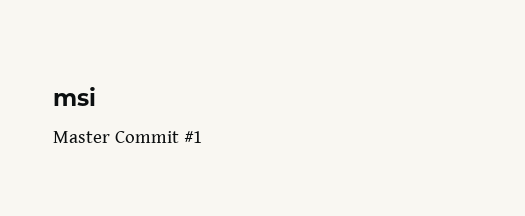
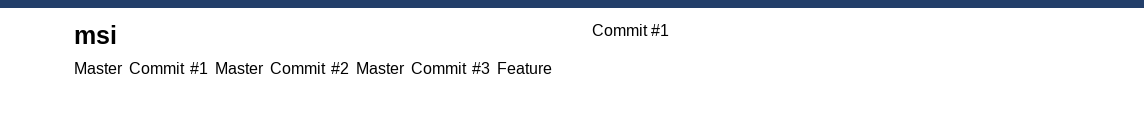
- Master Commit #1
+ Master Commit #1 Master Commit #2 Master Commit #3 Feature Commit #1

